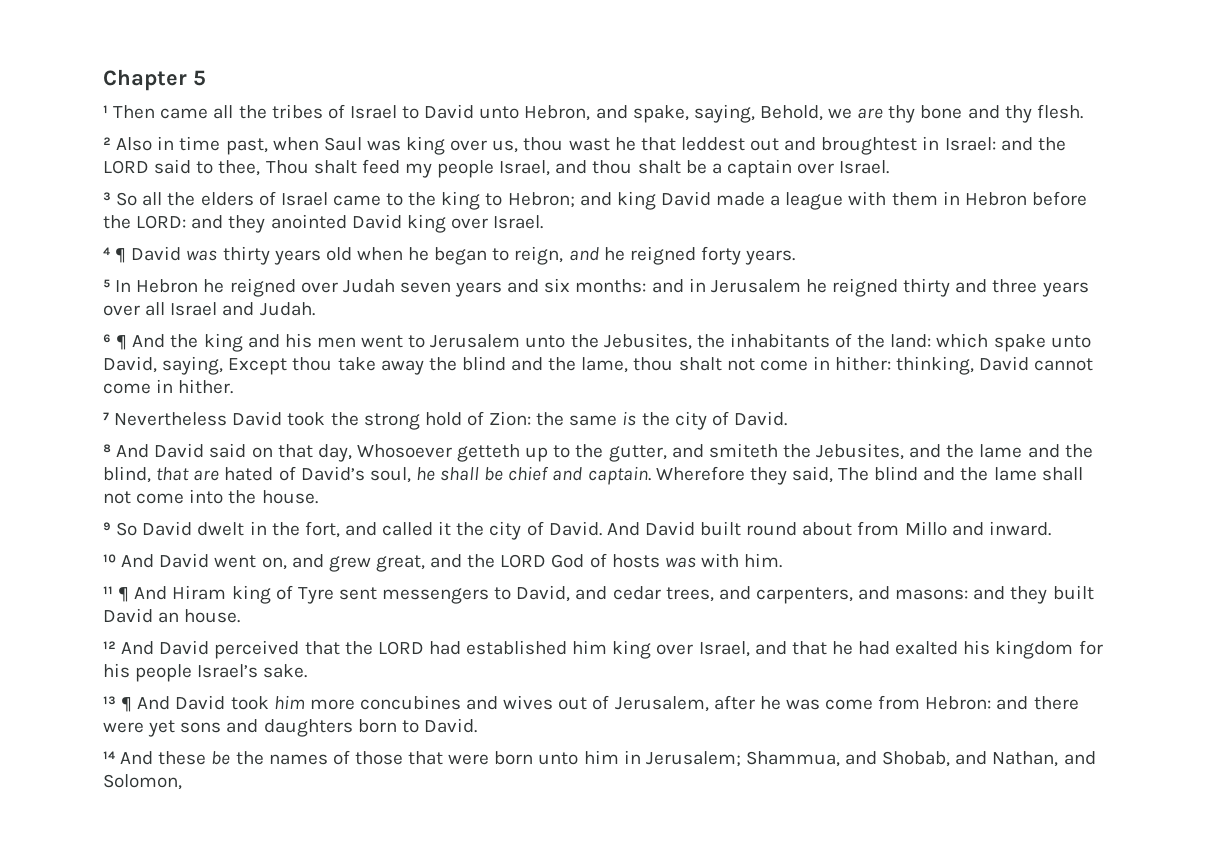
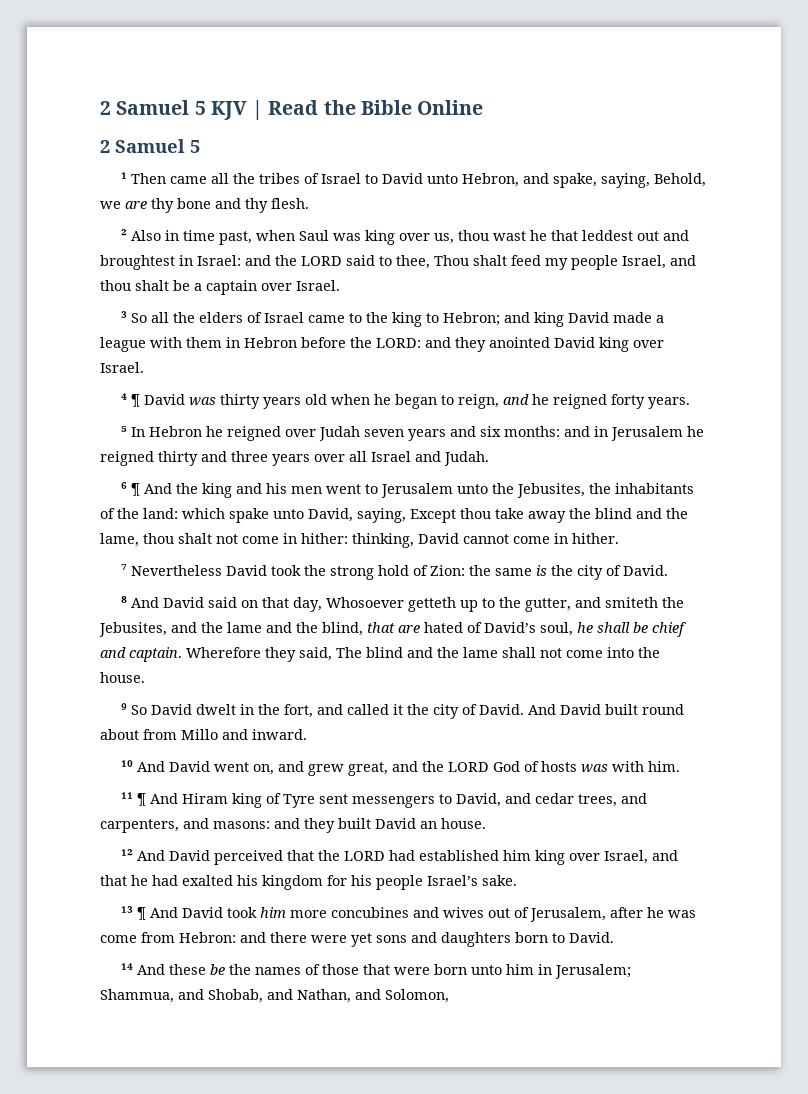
- Chapter 5
+ 2 Samuel 5 KJV | Read the Bible Online
+ 2 Samuel 5

